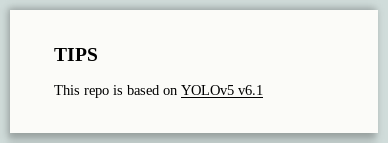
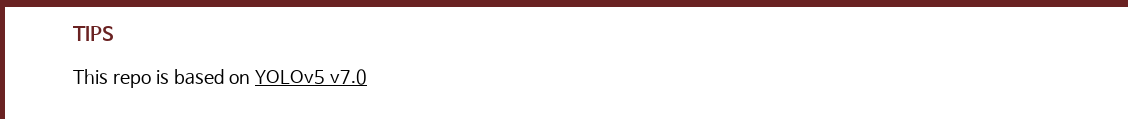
- This repo is based on YOLOv5 v6.1
+ This repo is based on YOLOv5 v7.0

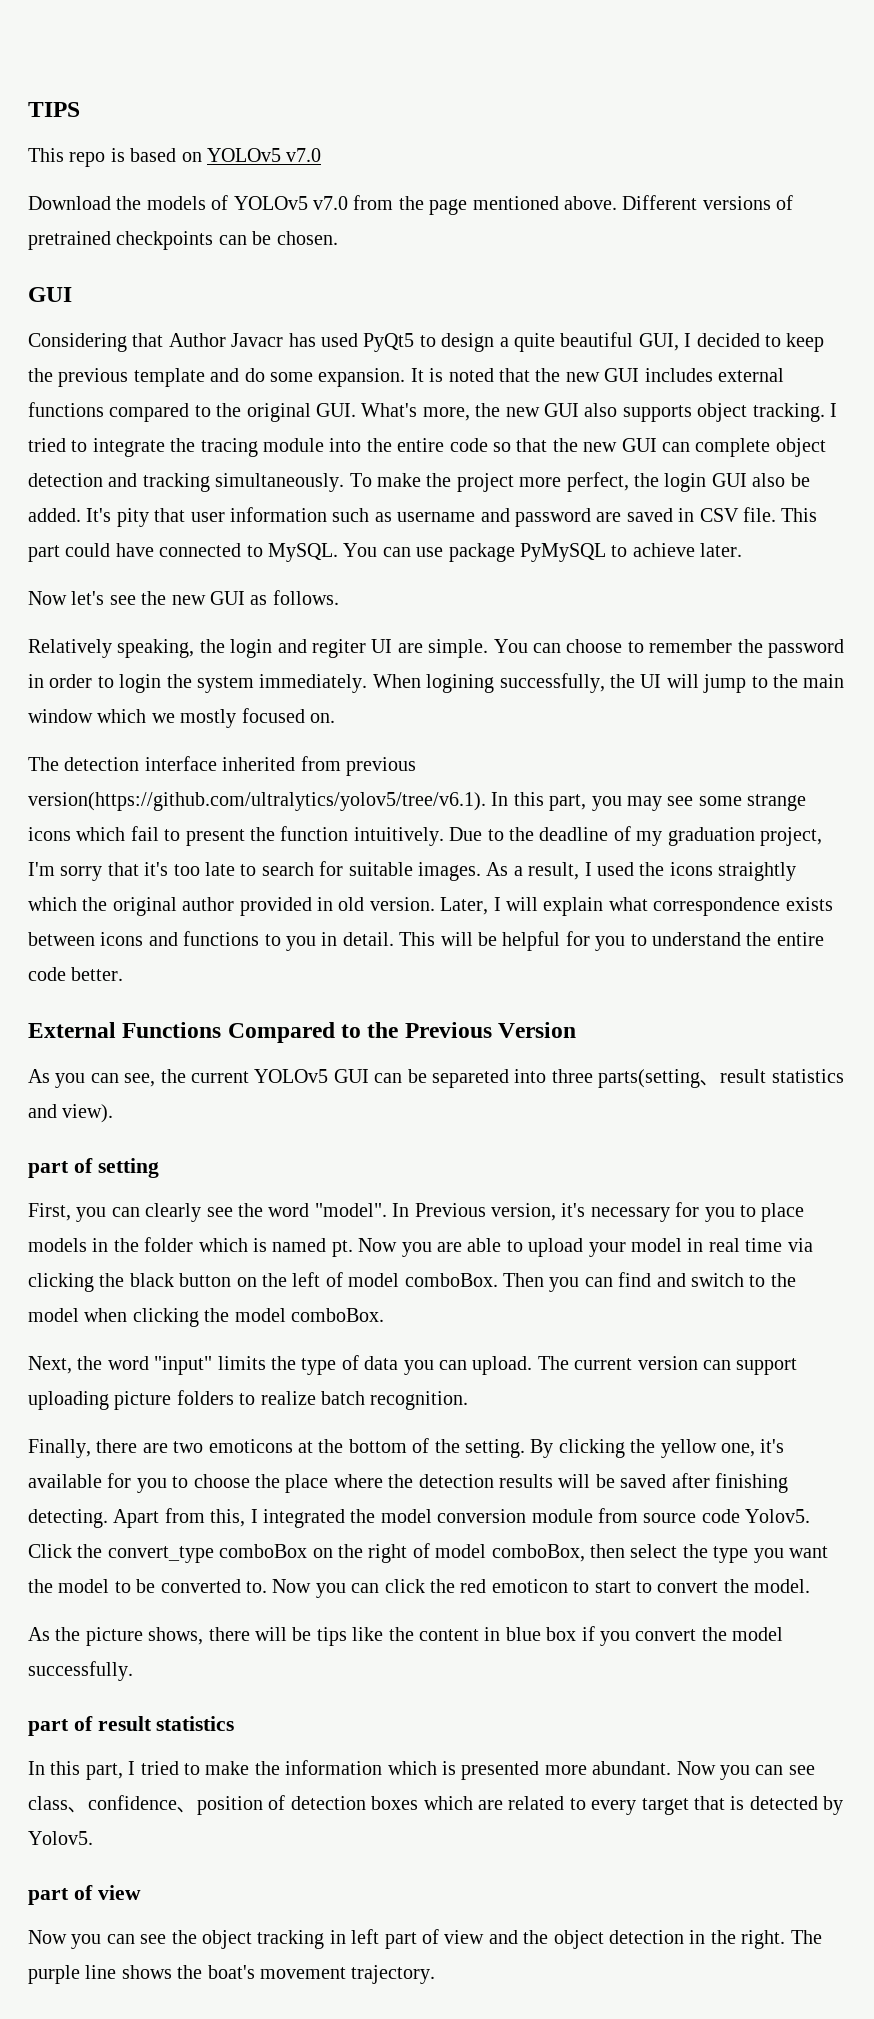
+ Download the models of YOLOv5 v7.0 from the page mentioned above. Different versions of pretrained checkpoints can be chosen.
+ GUI
+ Considering that Author Javacr has used PyQt5 to design a quite beautiful GUI, I decided to keep the previous template and do some expansion. It is noted that the new GUI includes external functions compared to the original GUI. What's more, the new GUI also supports object tracking. I tried to integrate the tracing module into the entire code so that the new GUI can complete object detection and tracking simultaneously. To make the project more perfect, the login GUI also be added. It's pity that user information such as username and password are saved in CSV file. This part could have connected to MySQL. You can use package PyMySQL to achieve later.
+ Now let's see the new GUI as follows.
+ Relatively speaking, the login and regiter UI are simple. You can choose to remember the password in order to login the system immediately. When logining successfully, the UI will jump to the main window which we mostly focused on.
+ The detection interface inherited from previous version(https://github.com/ultralytics/yolov5/tree/v6.1). In this part, you may see some strange icons which fail to present the function intuitively. Due to the deadline of my graduation project, I'm sorry that it's too late to search for suitable images. As a result, I used the icons straightly which the original author provided in old version. Later, I will explain what correspondence exists between icons and functions to you in detail. This will be helpful for you to understand the entire code better.
+ External Functions Compared to the Previous Version
+ As you can see, the current YOLOv5 GUI can be separeted into three parts(setting、result statistics and view).
+ part of setting
+ First, you can clearly see the word "model". In Previous version, it's necessary for you to place models in the folder which is named pt. Now you are able to upload your model in real time via clicking the black button on the left of model comboBox. Then you can find and switch to the model when clicking the model comboBox.
+ Next, the word "input" limits the type of data you can upload. The current version can support uploading picture folders to realize batch recognition.
+ Finally, there are two emoticons at the bottom of the setting. By clicking the yellow one, it's available for you to choose the place where the detection results will be saved after finishing detecting. Apart from this, I integrated the model conversion module from source code Yolov5. Click the convert_type comboBox on the right of model comboBox, then select the type you want the model to be converted to. Now you can click the red emoticon to start to convert the model.
+ As the picture shows, there will be tips like the content in blue box if you convert the model successfully.
+ part of result statistics
+ In this part, I tried to make the information which is presented more abundant. Now you can see class、confidence、position of detection boxes which are related to every target that is detected by Yolov5.
+ part of view
+ Now you can see the object tracking in left part of view and the object detection in the right. The purple line shows the boat's movement trajectory.

